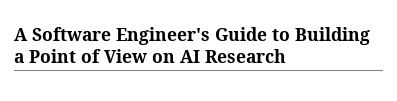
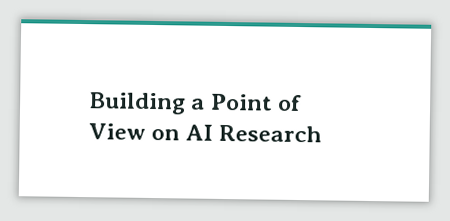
- A Software Engineer's Guide to Building a Point of View on AI Research
+ Building a Point of View on AI Research

